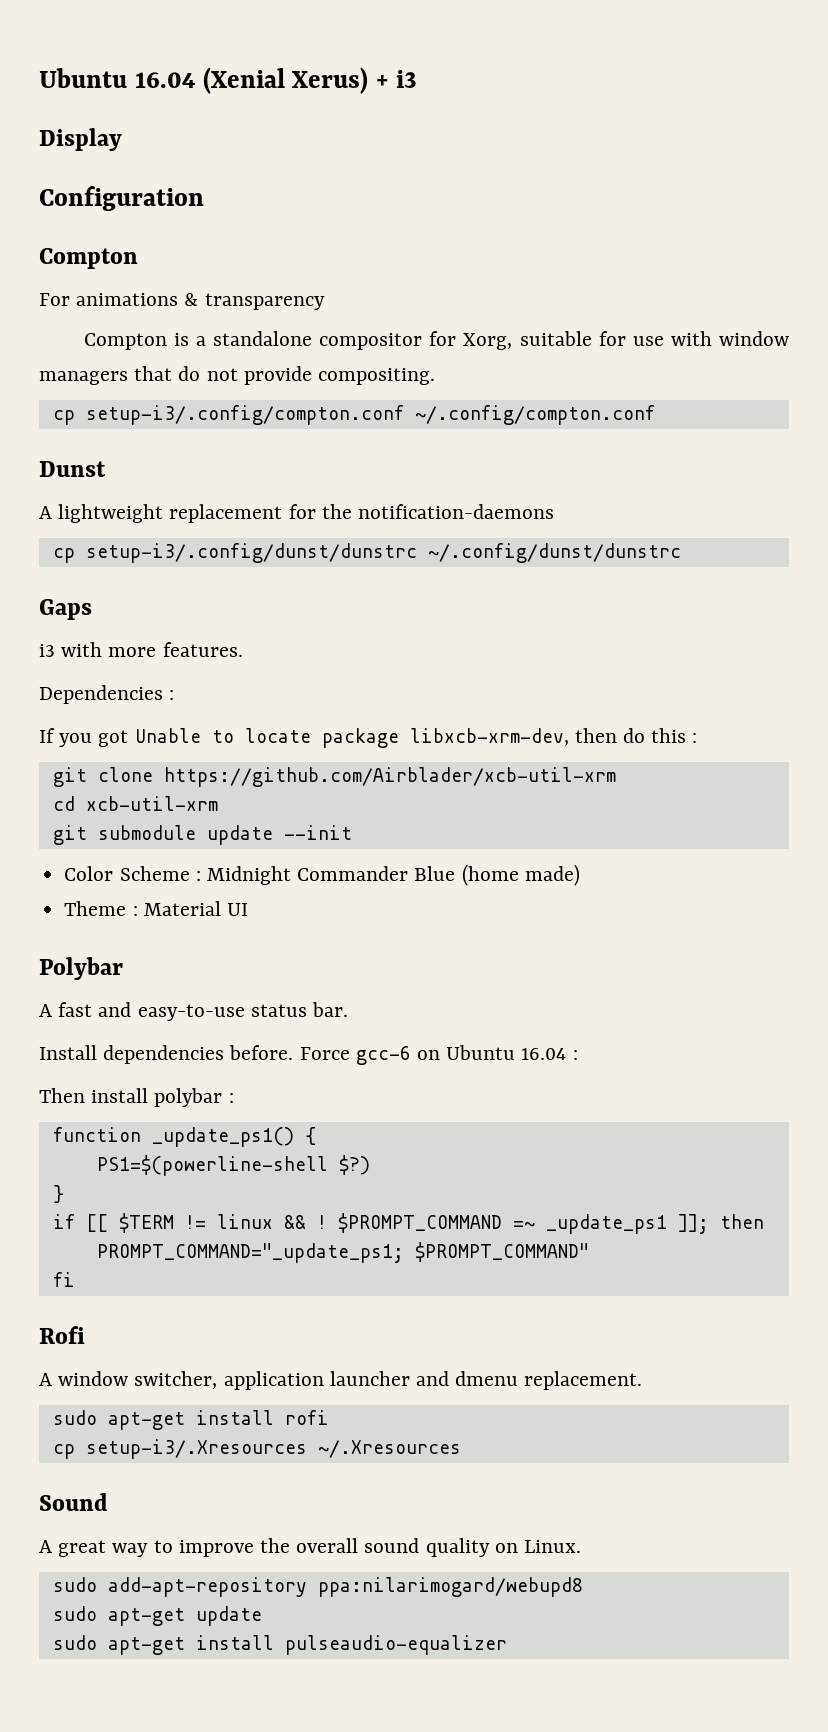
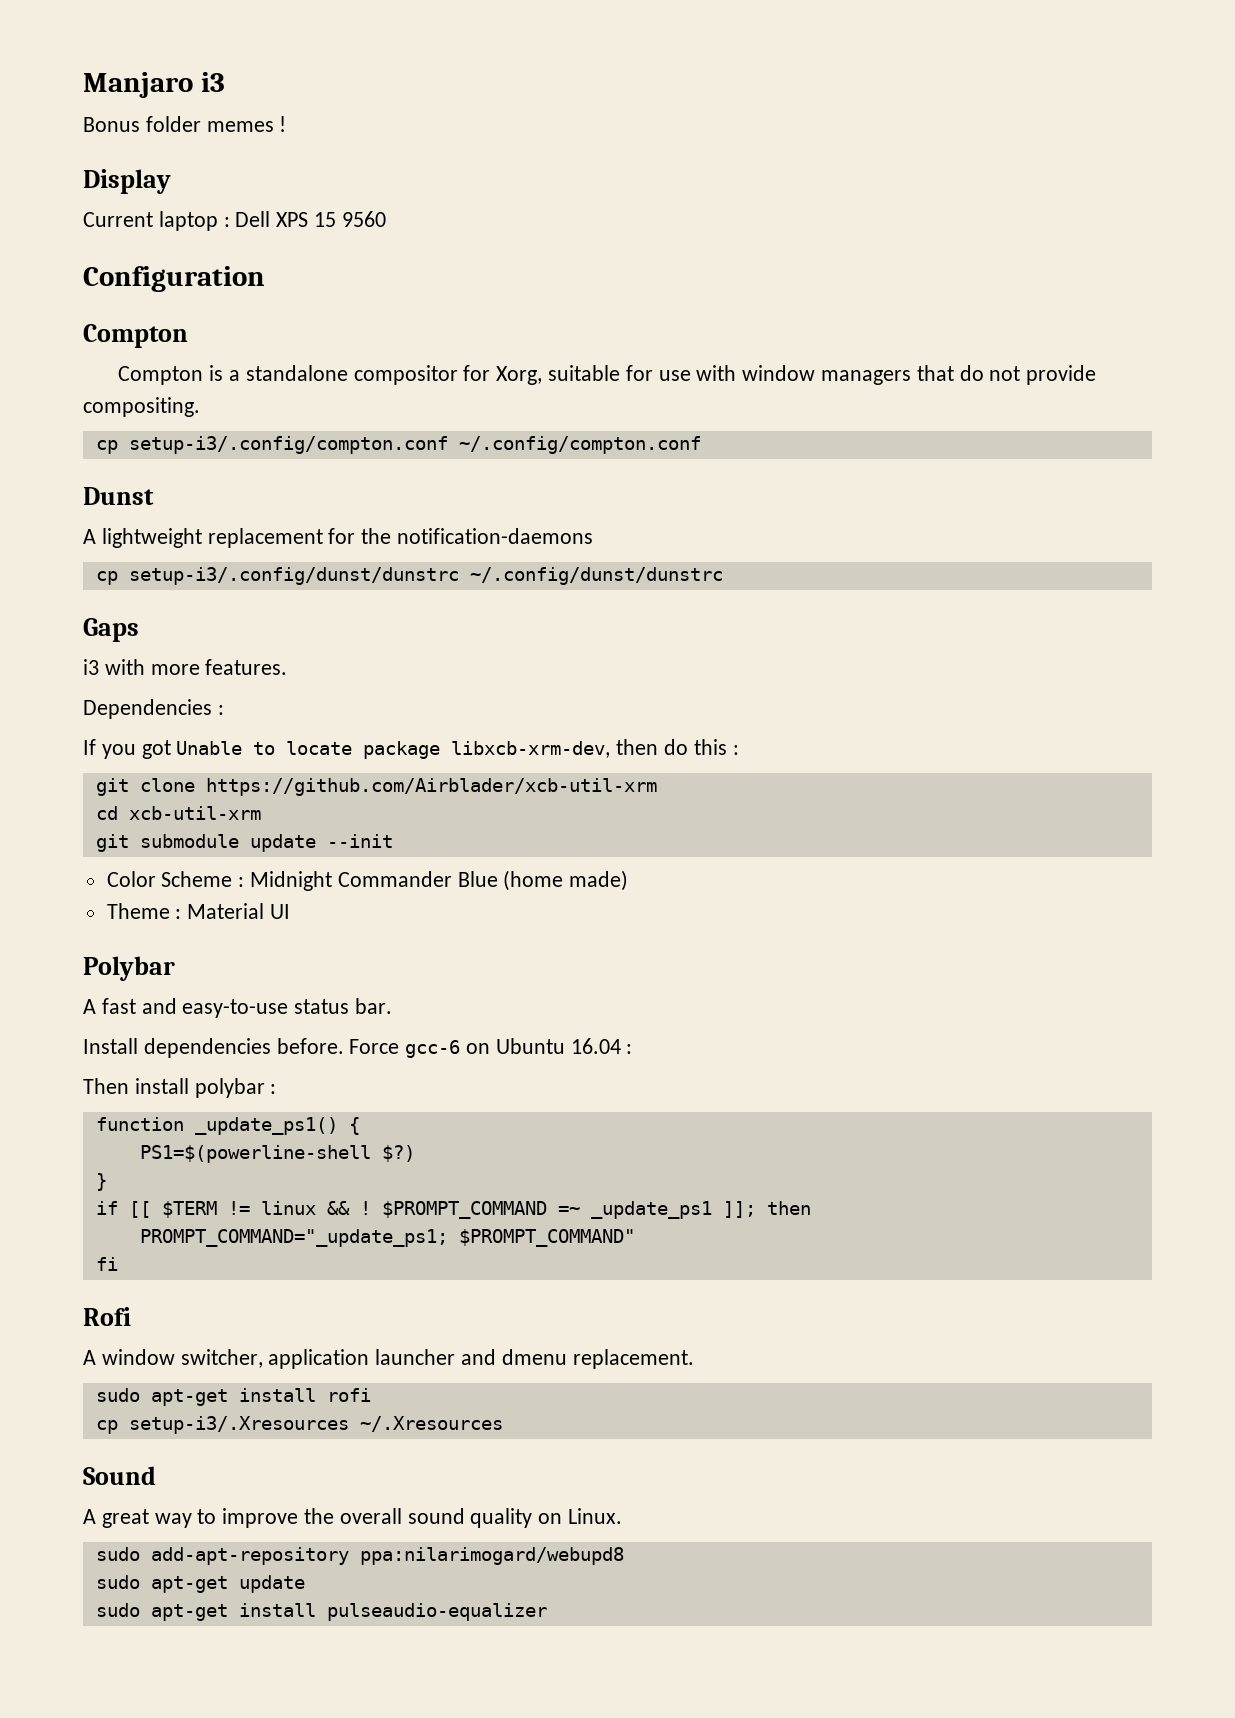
- Ubuntu 16.04 (Xenial Xerus) + i3
+ Manjaro i3
+ Bonus folder memes !
  Display
+ Current laptop : Dell XPS 15 9560
  Configuration
  Compton
- For animations & transparency

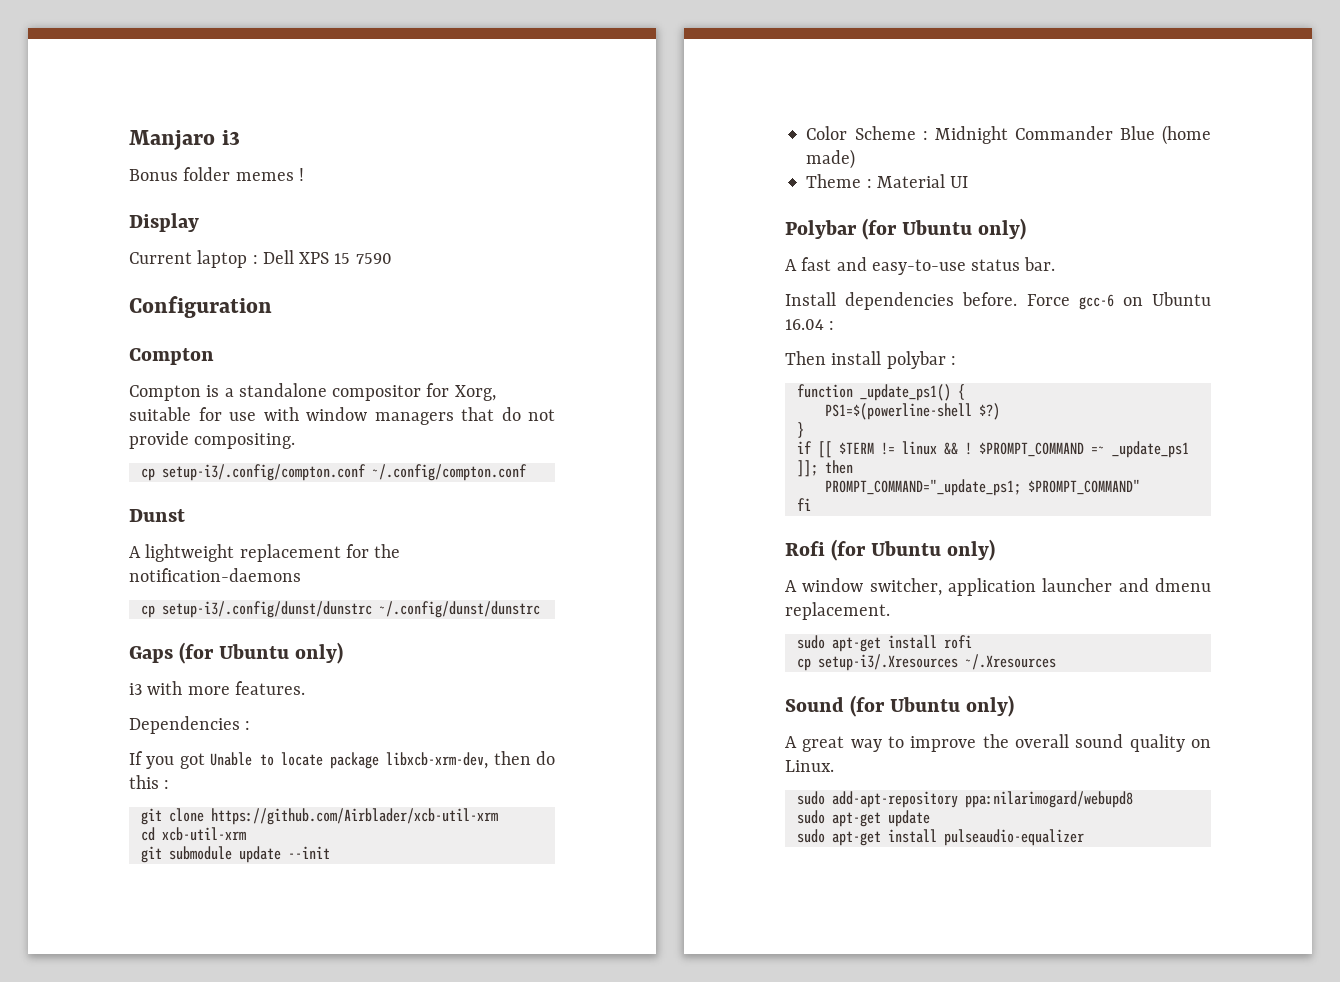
- Current laptop : Dell XPS 15 9560
+ Current laptop : Dell XPS 15 7590
- Gaps
+ Gaps (for Ubuntu only)
- Polybar
+ Polybar (for Ubuntu only)
- Rofi
+ Rofi (for Ubuntu only)
- Sound
+ Sound (for Ubuntu only)

